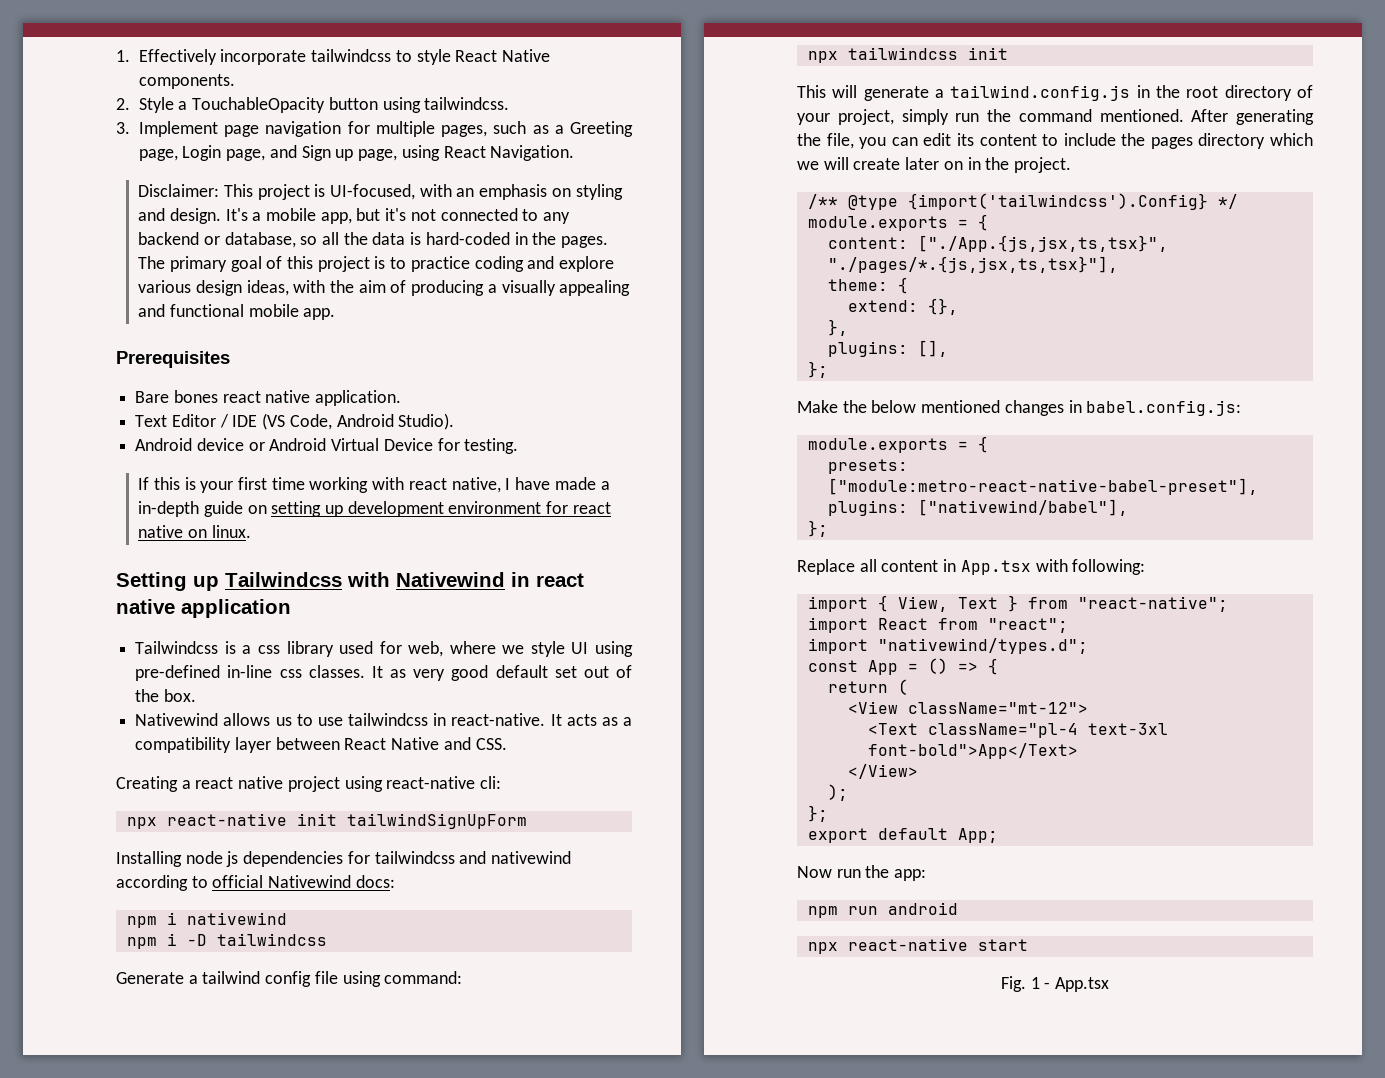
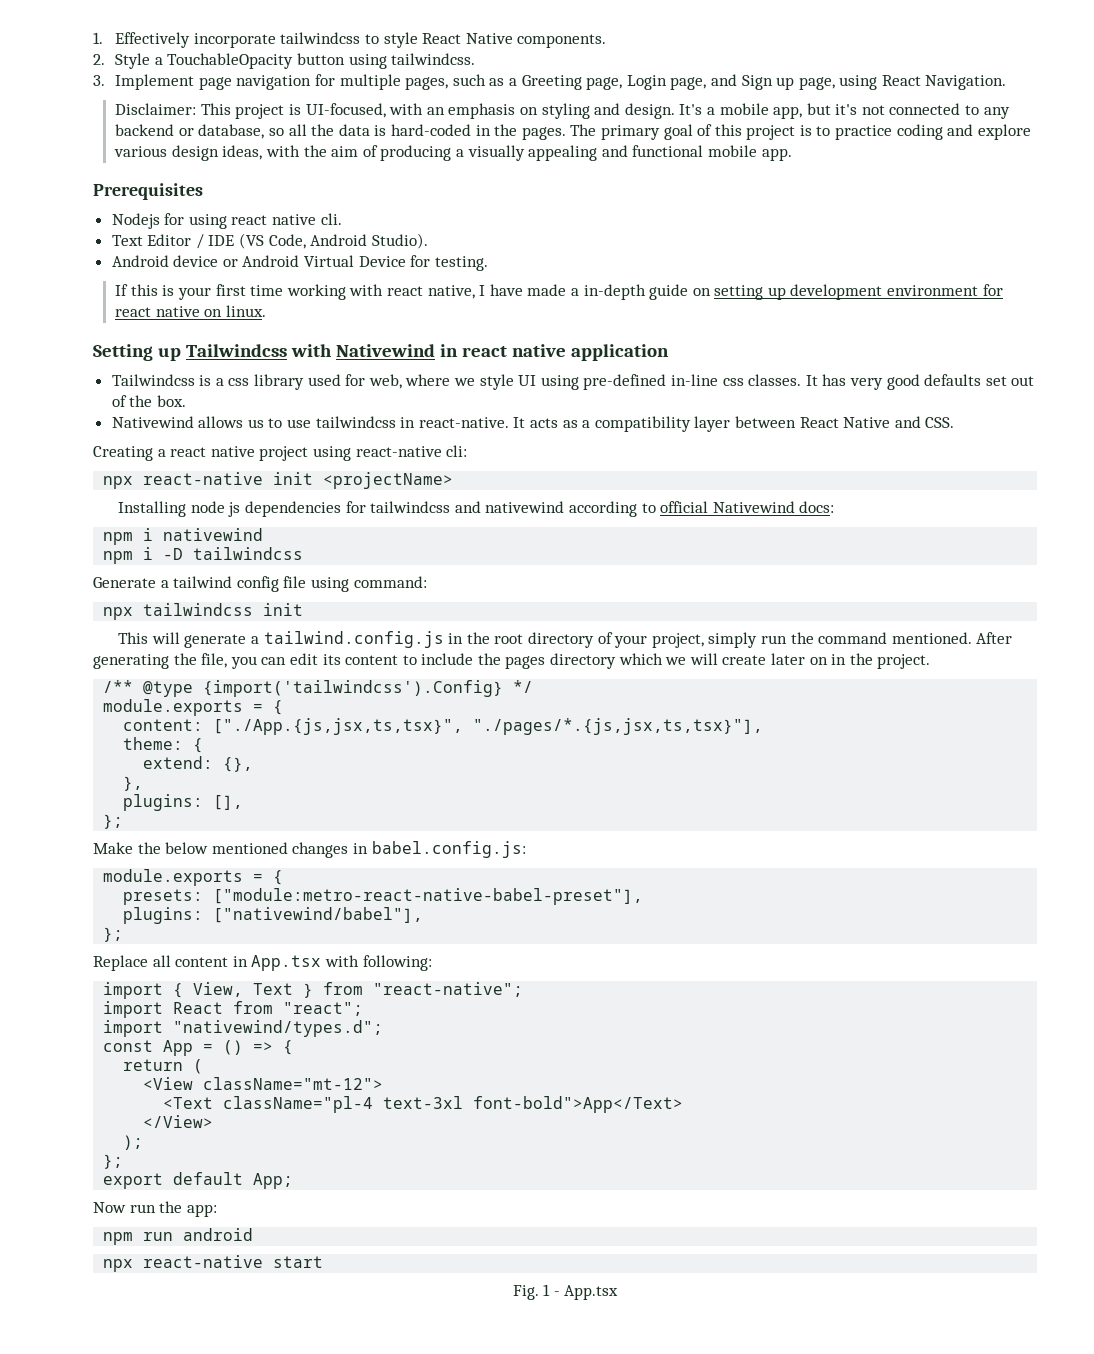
- Bare bones react native application.
+ Nodejs for using react native cli.
- It as very good default set out of the box.
+ It has very good defaults set out of the box.
- npx react-native init tailwindSignUpForm
+ npx react-native init <projectName>

